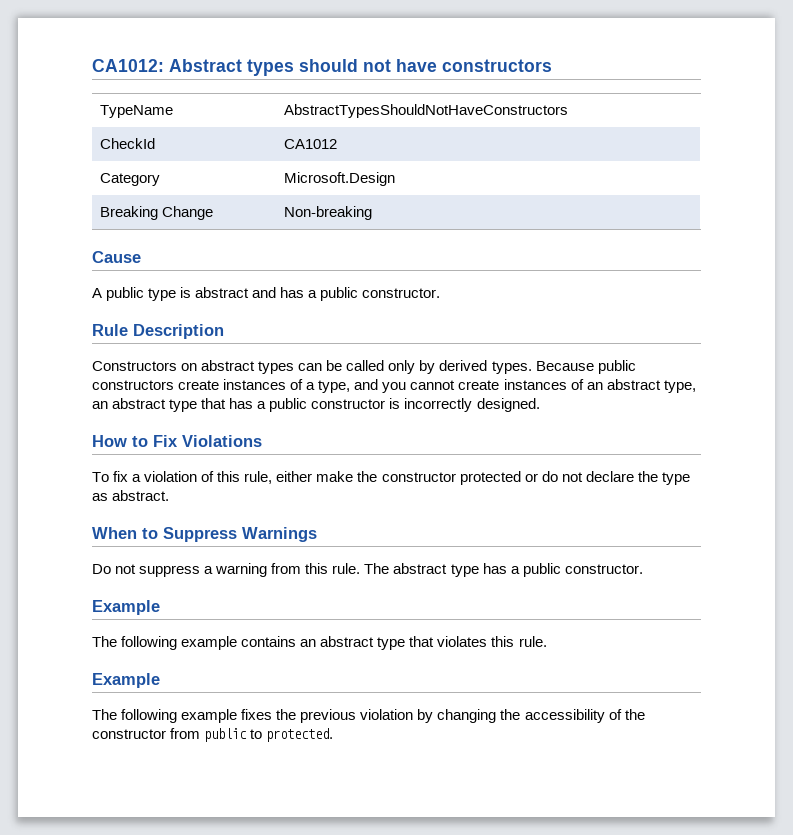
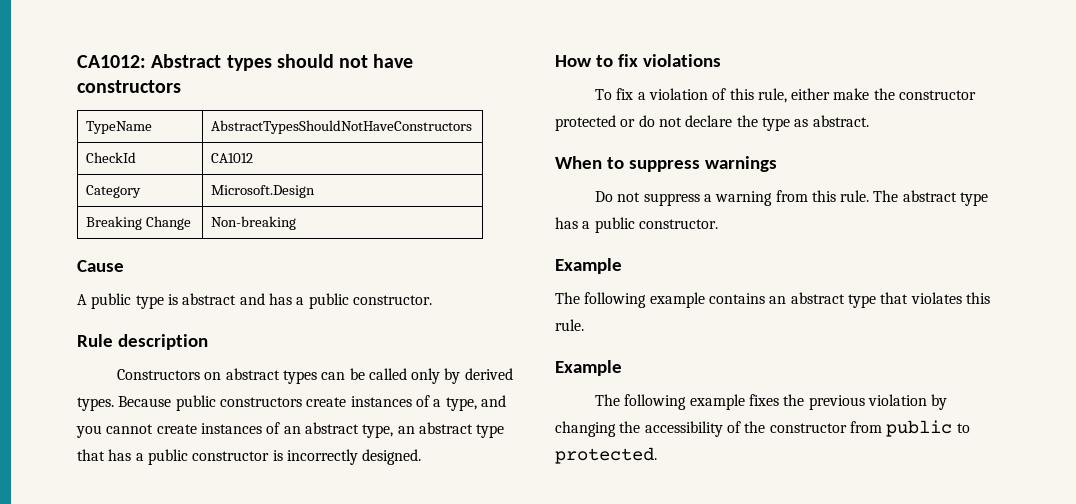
- Rule Description
+ Rule description
- How to Fix Violations
+ How to fix violations
- When to Suppress Warnings
+ When to suppress warnings

